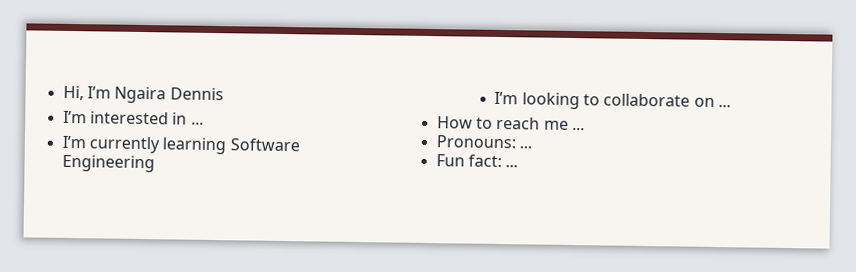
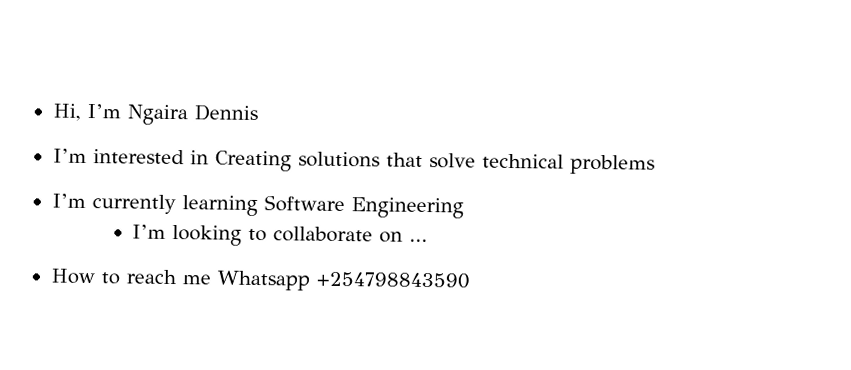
- I’m interested in ...
+ I’m interested in Creating solutions that solve technical problems
- How to reach me ...
- Pronouns: ...
- Fun fact: ...
+ How to reach me Whatsapp +254798843590

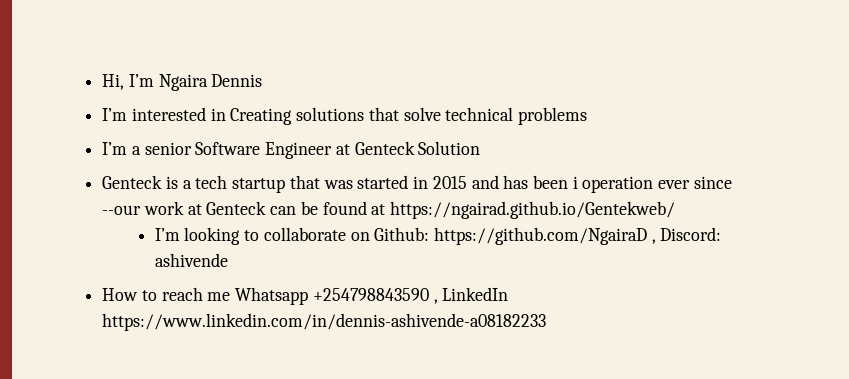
- I’m currently learning Software Engineering
+ I’m a senior Software Engineer at Genteck Solution
+ Genteck is a tech startup that was started in 2015 and has been i operation ever since --our work at Genteck can be found at https://ngairad.github.io/Gentekweb/
- I’m looking to collaborate on ...
+ I’m looking to collaborate on Github: https://github.com/NgairaD , Discord: ashivende
- How to reach me Whatsapp +254798843590
+ How to reach me Whatsapp +254798843590 , LinkedIn https://www.linkedin.com/in/dennis-ashivende-a08182233

